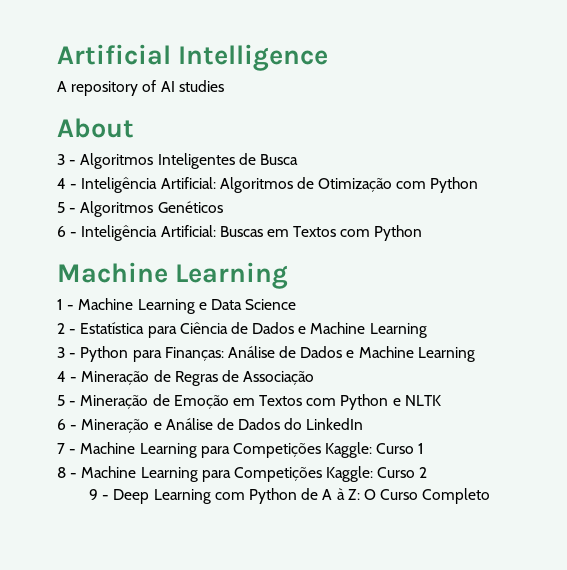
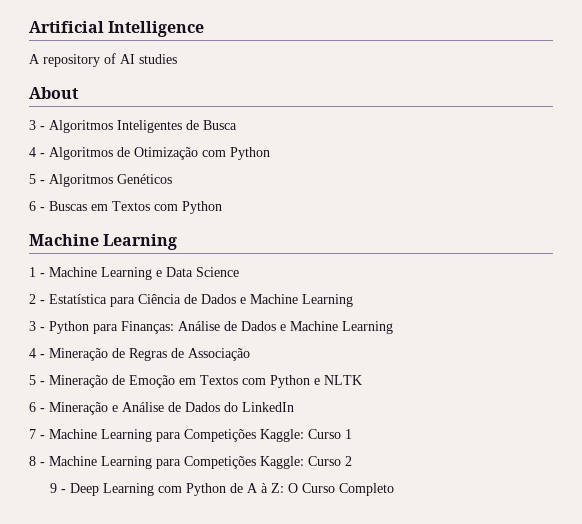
- 4 - Inteligência Artificial: Algoritmos de Otimização com Python
+ 4 - Algoritmos de Otimização com Python
- 6 - Inteligência Artificial: Buscas em Textos com Python
+ 6 - Buscas em Textos com Python

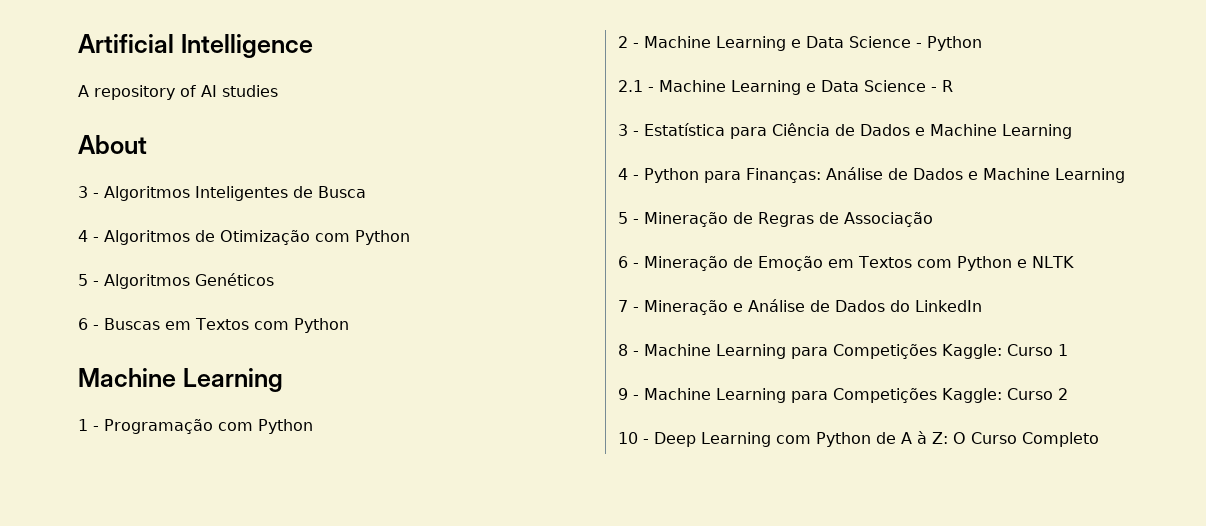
- 1 - Machine Learning e Data Science
- 2 - Estatística para Ciência de Dados e Machine Learning
+ 1 - Programação com Python
+ 2 - Machine Learning e Data Science - Python
+ 2.1 - Machine Learning e Data Science - R
+ 3 - Estatística para Ciência de Dados e Machine Learning
- 3 - Python para Finanças: Análise de Dados e Machine Learning
+ 4 - Python para Finanças: Análise de Dados e Machine Learning
- 4 - Mineração de Regras de Associação
+ 5 - Mineração de Regras de Associação
- 5 - Mineração de Emoção em Textos com Python e NLTK
+ 6 - Mineração de Emoção em Textos com Python e NLTK
- 6 - Mineração e Análise de Dados do LinkedIn
+ 7 - Mineração e Análise de Dados do LinkedIn
- 7 - Machine Learning para Competições Kaggle: Curso 1
+ 8 - Machine Learning para Competições Kaggle: Curso 1
- 8 - Machine Learning para Competições Kaggle: Curso 2
+ 9 - Machine Learning para Competições Kaggle: Curso 2
- 9 - Deep Learning com Python de A à Z: O Curso Completo
+ 10 - Deep Learning com Python de A à Z: O Curso Completo

